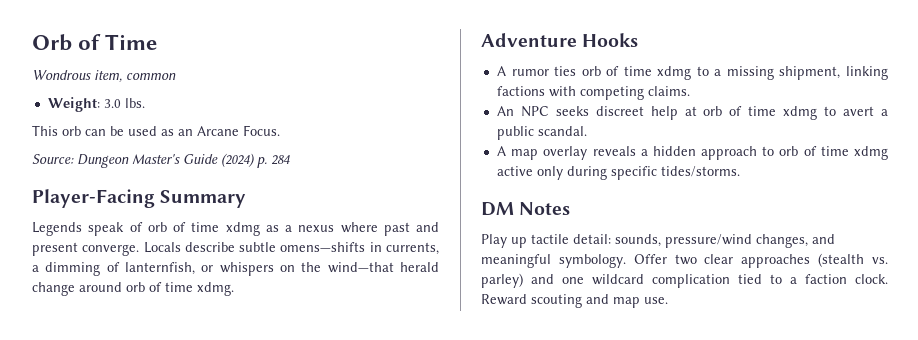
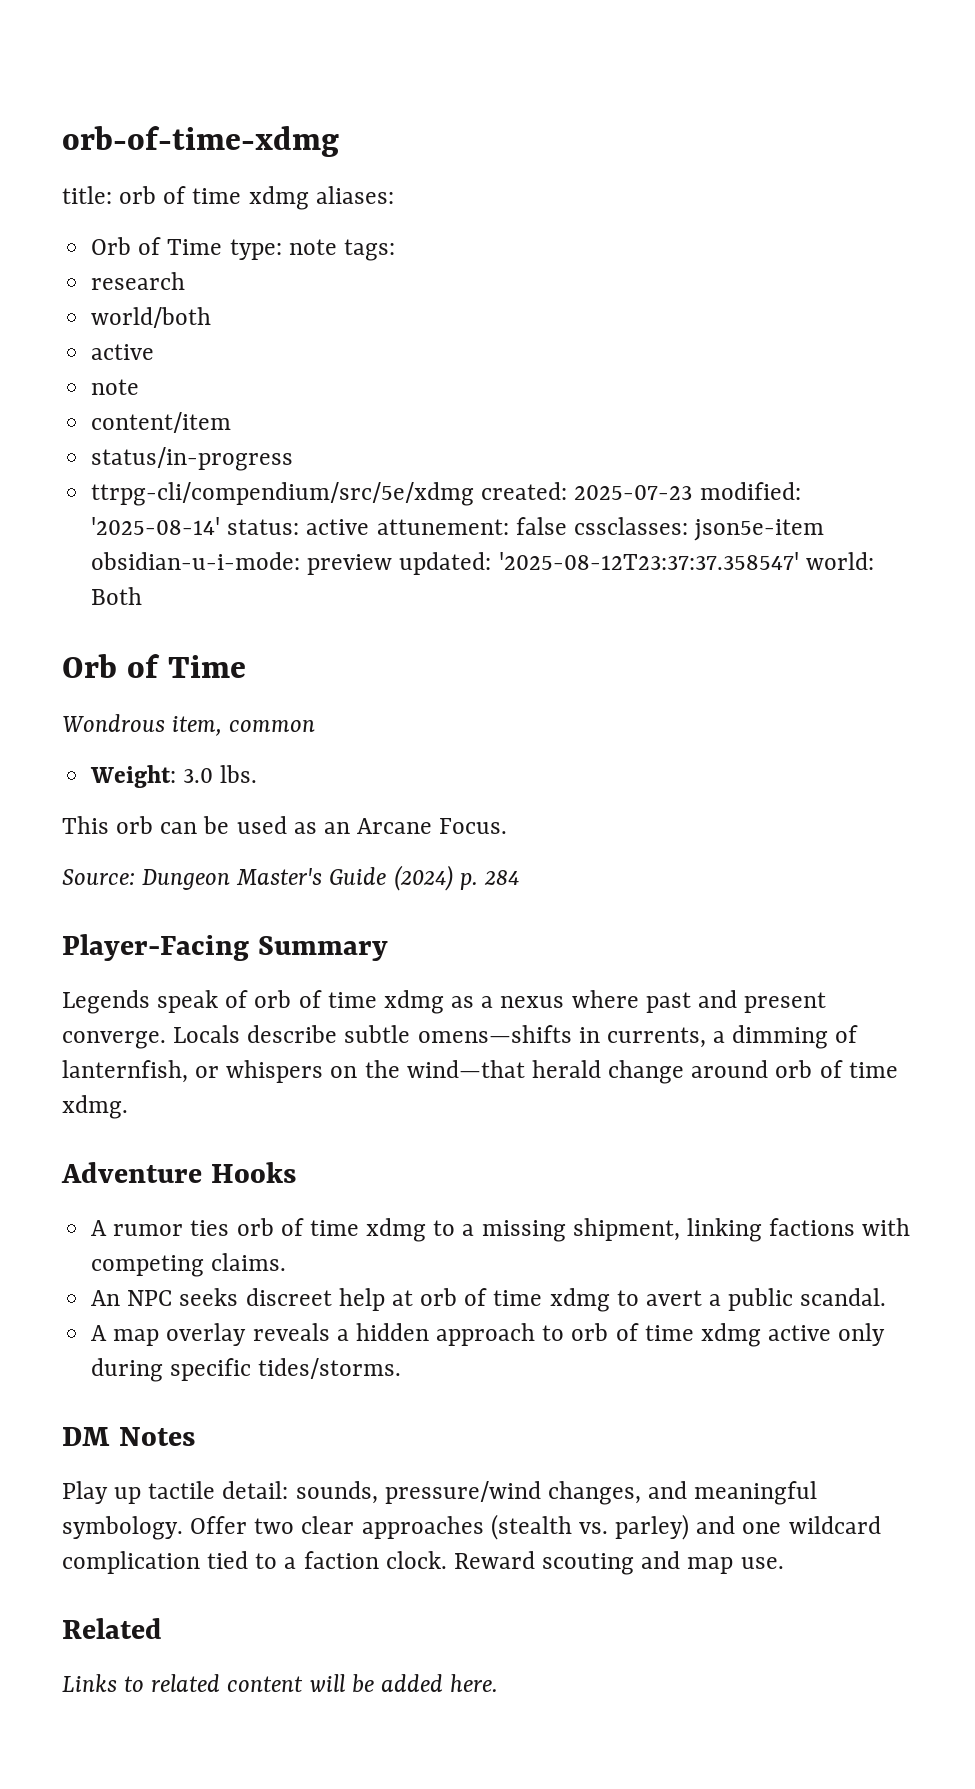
+ orb-of-time-xdmg
+ title: orb of time xdmg aliases:
+ Orb of Time type: note tags:
+ research
+ world/both
+ active
+ note
+ content/item
+ status/in-progress
+ ttrpg-cli/compendium/src/5e/xdmg created: 2025-07-23 modified: '2025-08-14' status: active attunement: false cssclasses: json5e-item obsidian-u-i-mode: preview updated: '2025-08-12T23:37:37.358547' world: Both
+ Related
+ Links to related content will be added here.

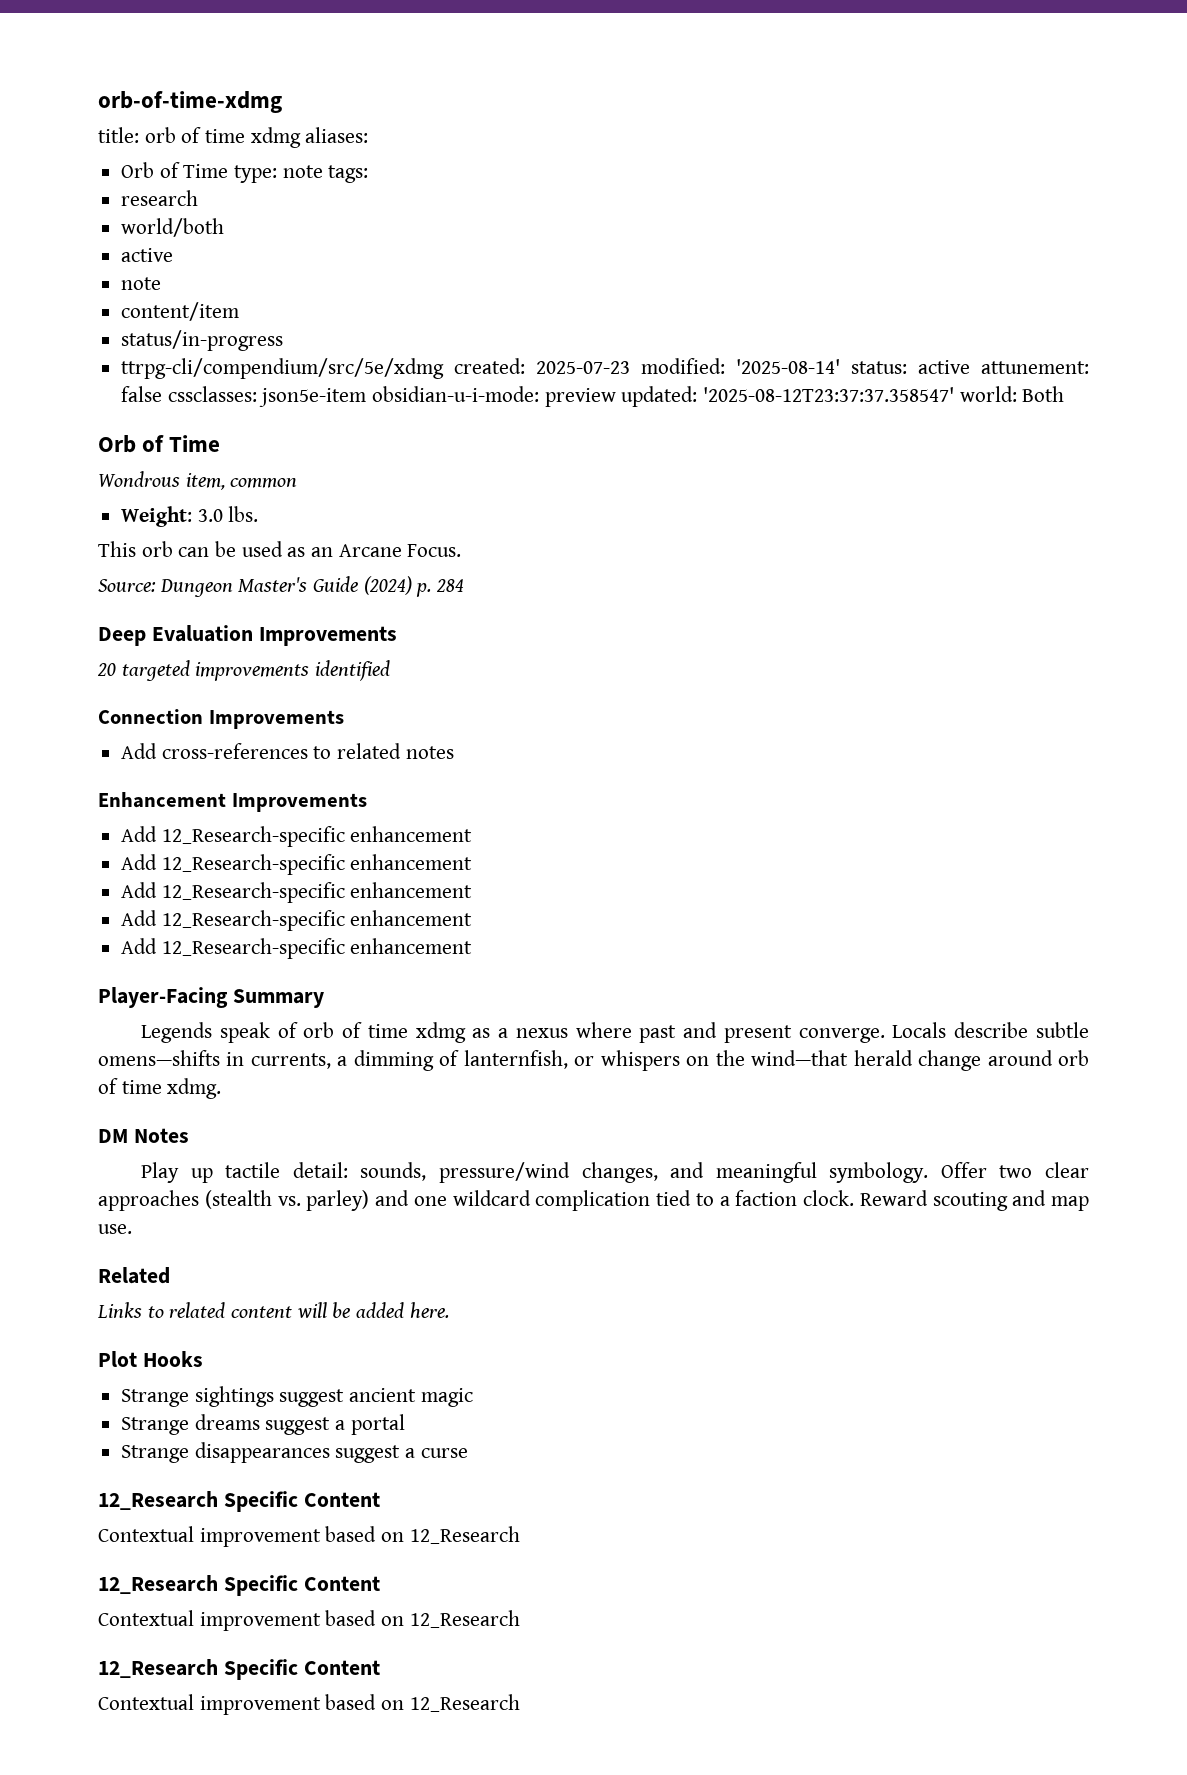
+ Deep Evaluation Improvements
+ 20 targeted improvements identified
+ Connection Improvements
+ Add cross-references to related notes
+ Enhancement Improvements
+ Add 12_Research-specific enhancement
+ Add 12_Research-specific enhancement
+ Add 12_Research-specific enhancement
+ Add 12_Research-specific enhancement
+ Add 12_Research-specific enhancement
- Adventure Hooks
- A rumor ties orb of time xdmg to a missing shipment, linking factions with competing claims.
- An NPC seeks discreet help at orb of time xdmg to avert a public scandal.
- A map overlay reveals a hidden approach to orb of time xdmg active only during specific tides/storms.
+ Plot Hooks
+ Strange sightings suggest ancient magic
+ Strange dreams suggest a portal
+ Strange disappearances suggest a curse
+ 12_Research Specific Content
+ Contextual improvement based on 12_Research
+ 12_Research Specific Content
+ Contextual improvement based on 12_Research
+ 12_Research Specific Content
+ Contextual improvement based on 12_Research

